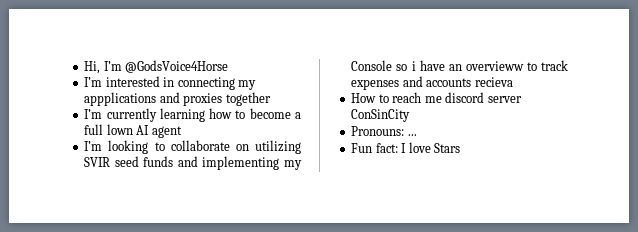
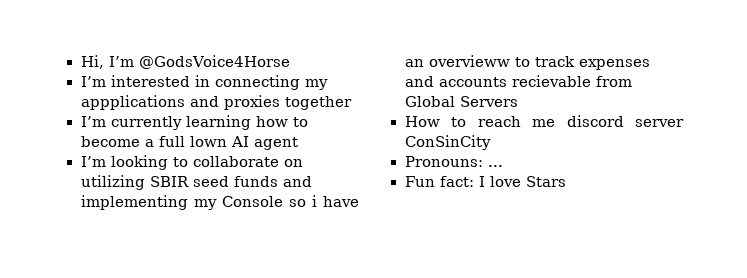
- I’m looking to collaborate on utilizing SVIR seed funds and implementing my Console so i have an overvieww to track expenses and accounts recieva
+ I’m looking to collaborate on utilizing SBIR seed funds and implementing my Console so i have an overvieww to track expenses and accounts recievable from Global Servers

